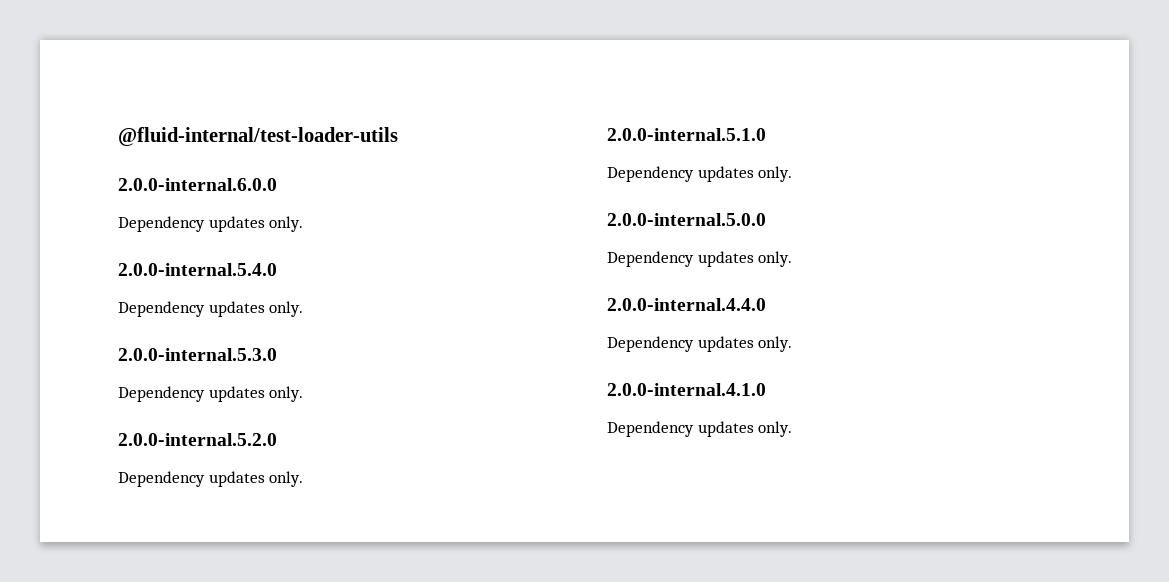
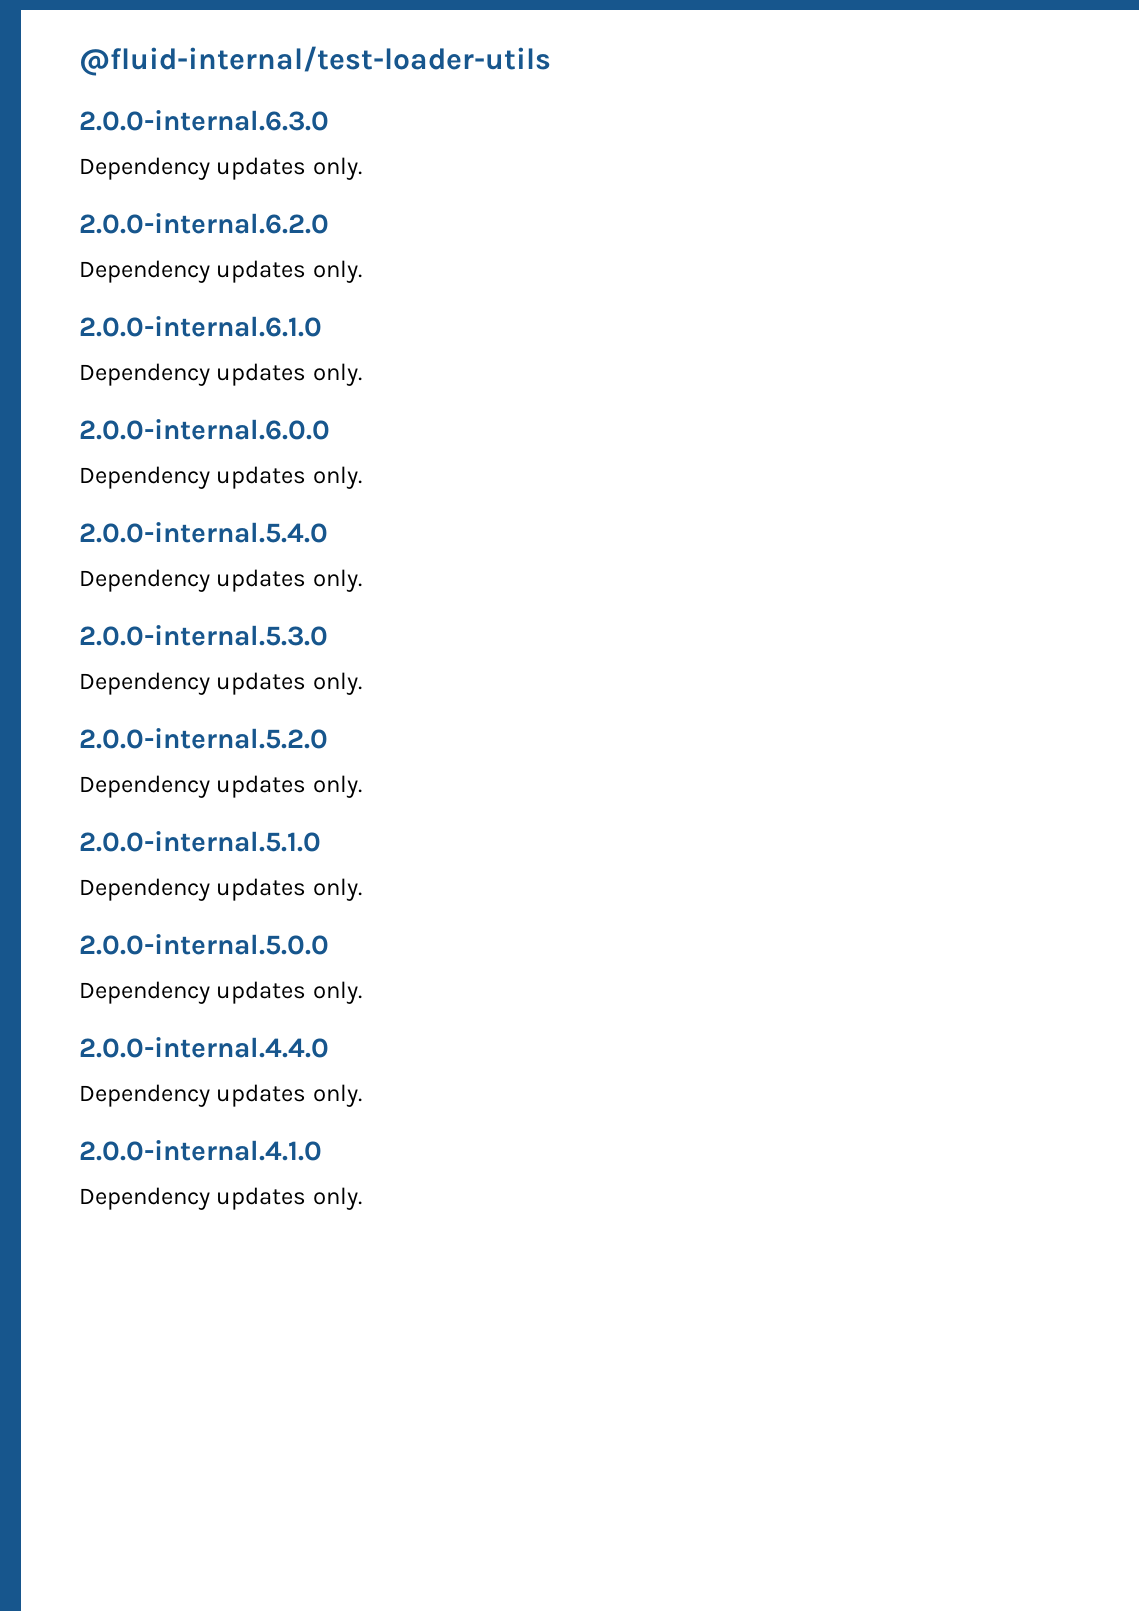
+ 2.0.0-internal.6.3.0
+ Dependency updates only.
+ 2.0.0-internal.6.2.0
+ Dependency updates only.
+ 2.0.0-internal.6.1.0
+ Dependency updates only.

